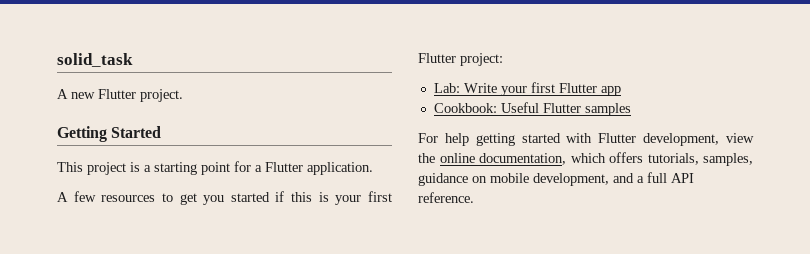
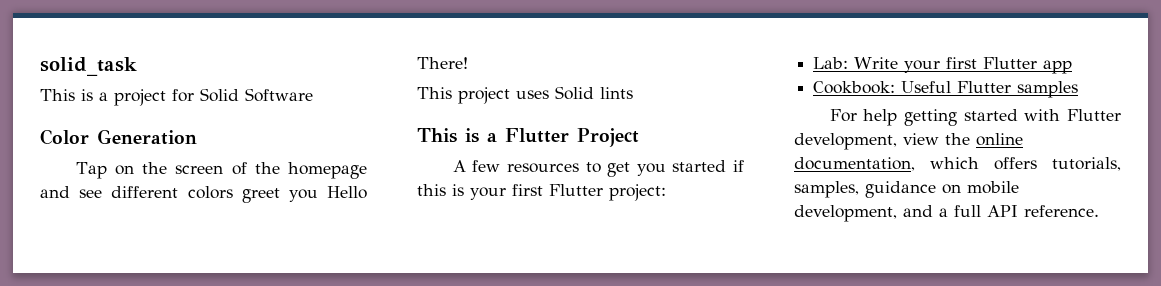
- A new Flutter project.
- Getting Started
- This project is a starting point for a Flutter application.
+ This is a project for Solid Software
+ Color Generation
+ Tap on the screen of the homepage and see different colors greet you Hello There!
+ This project uses Solid lints
+ This is a Flutter Project

